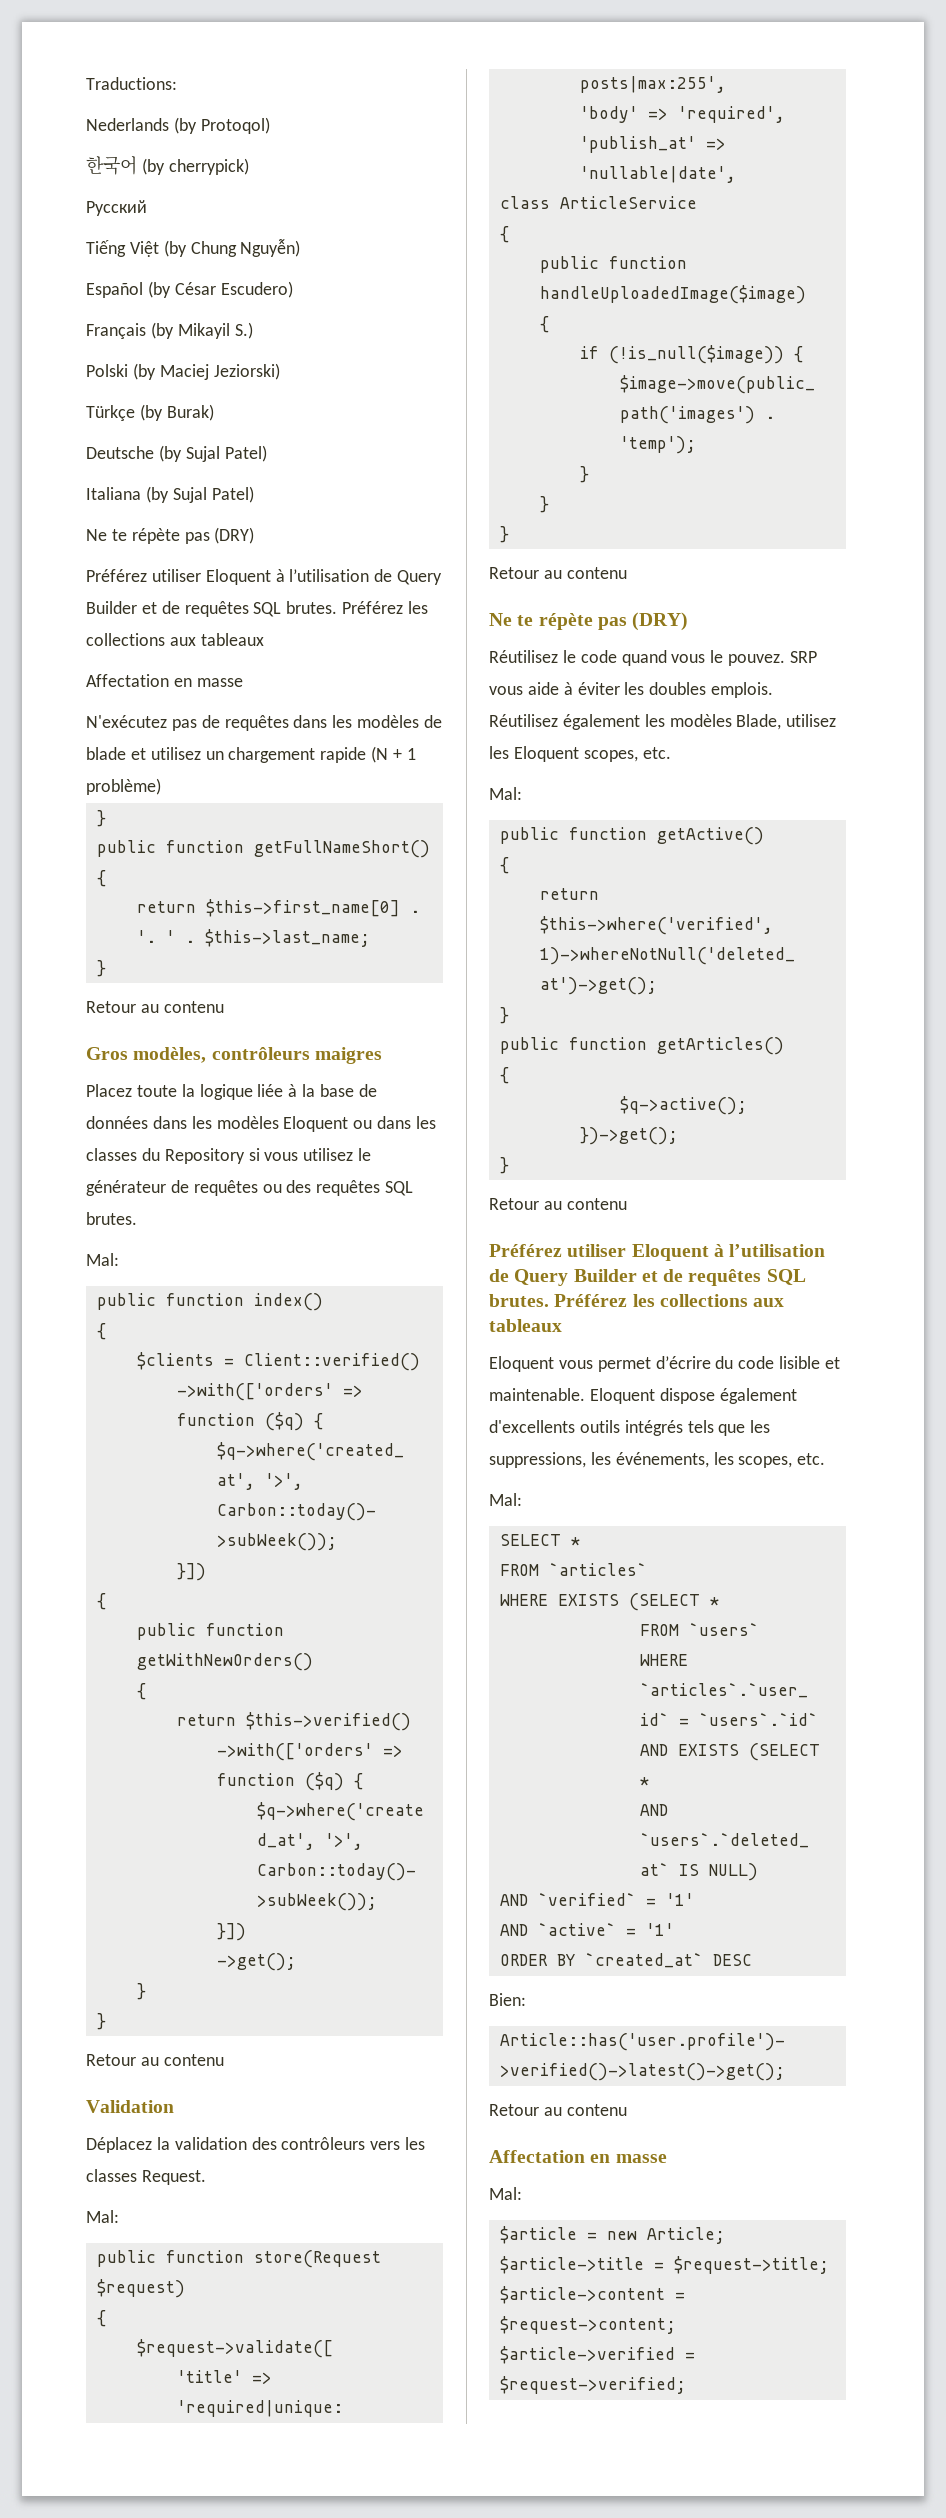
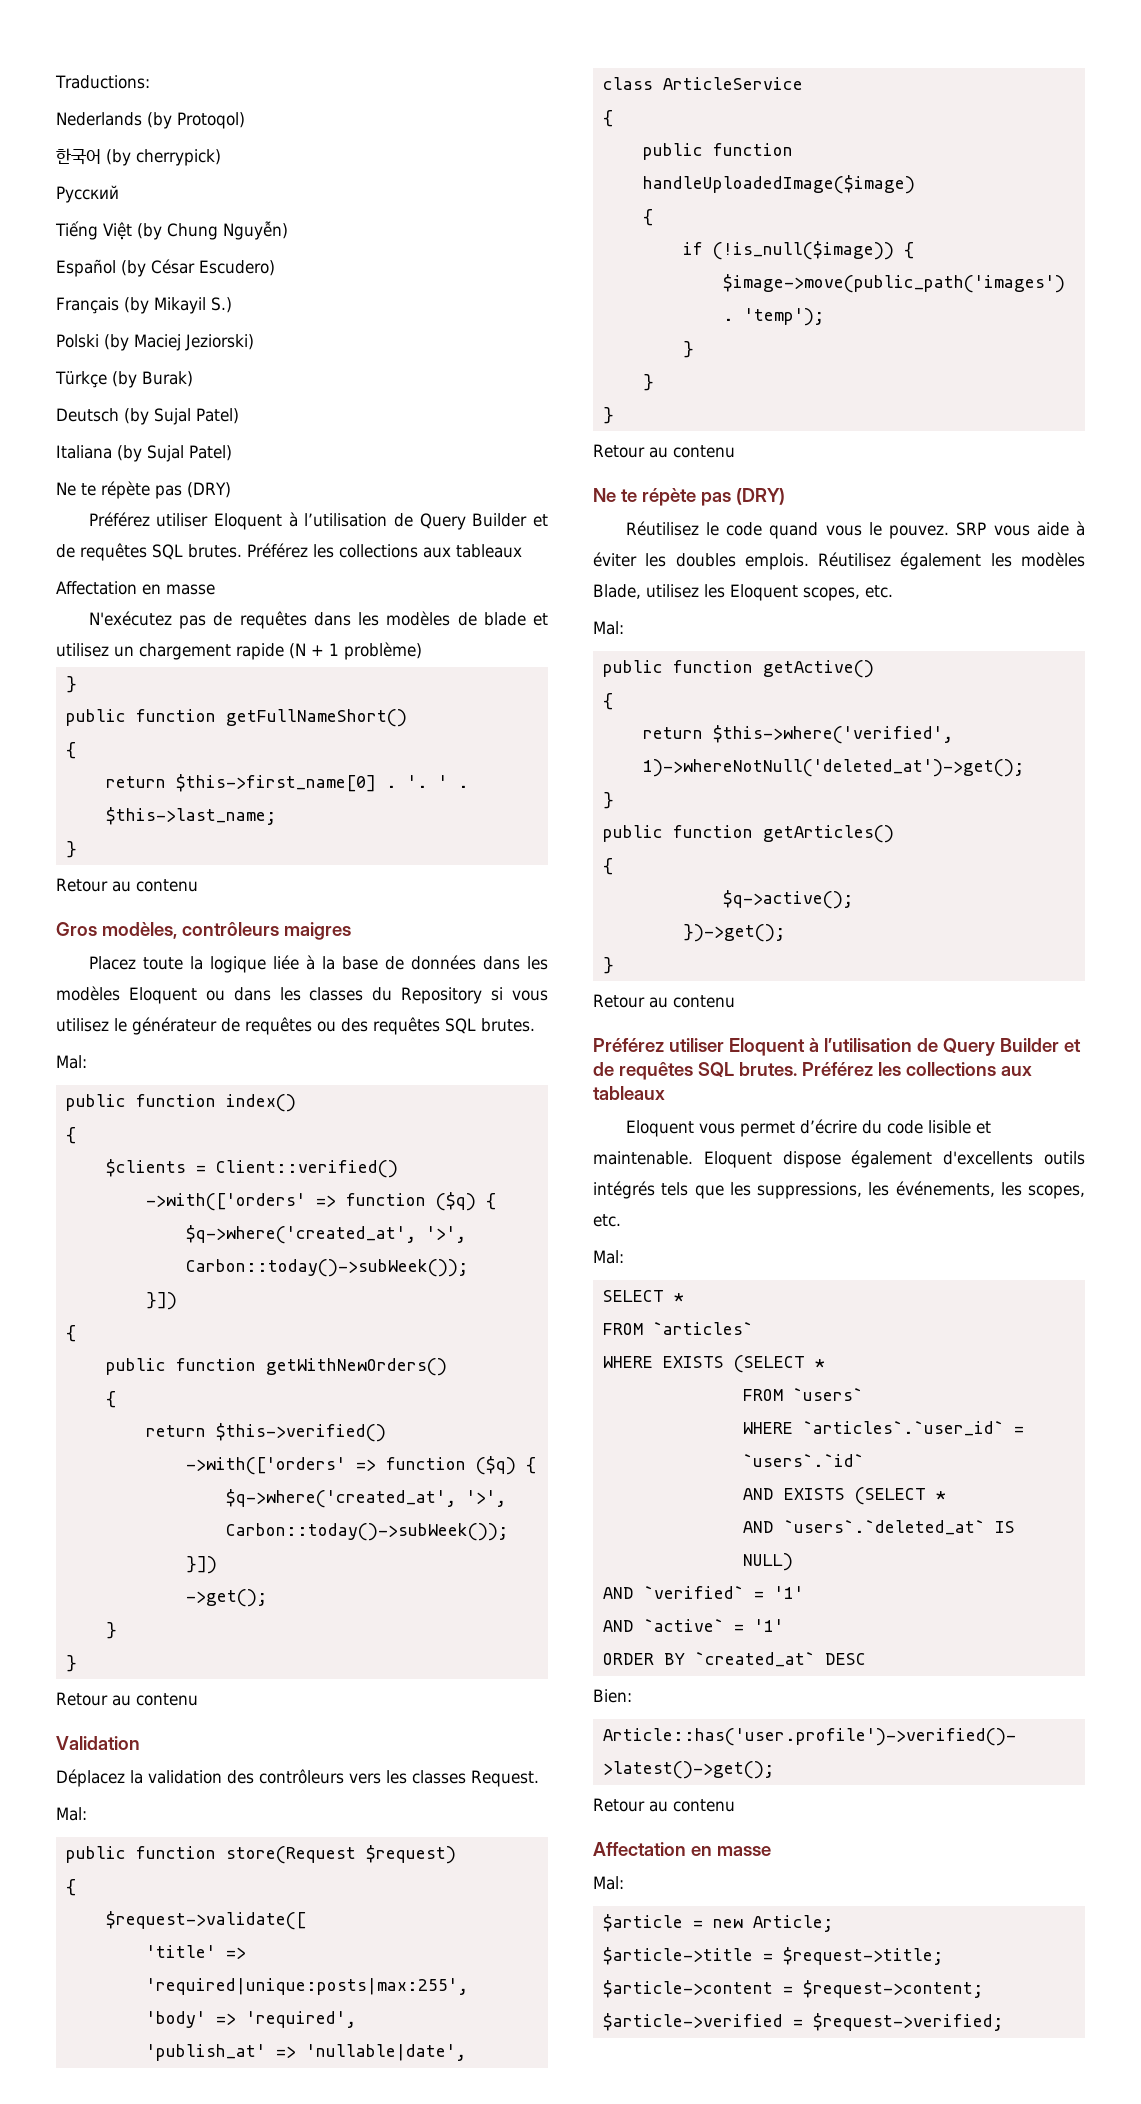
- Deutsche (by Sujal Patel)
+ Deutsch (by Sujal Patel)

